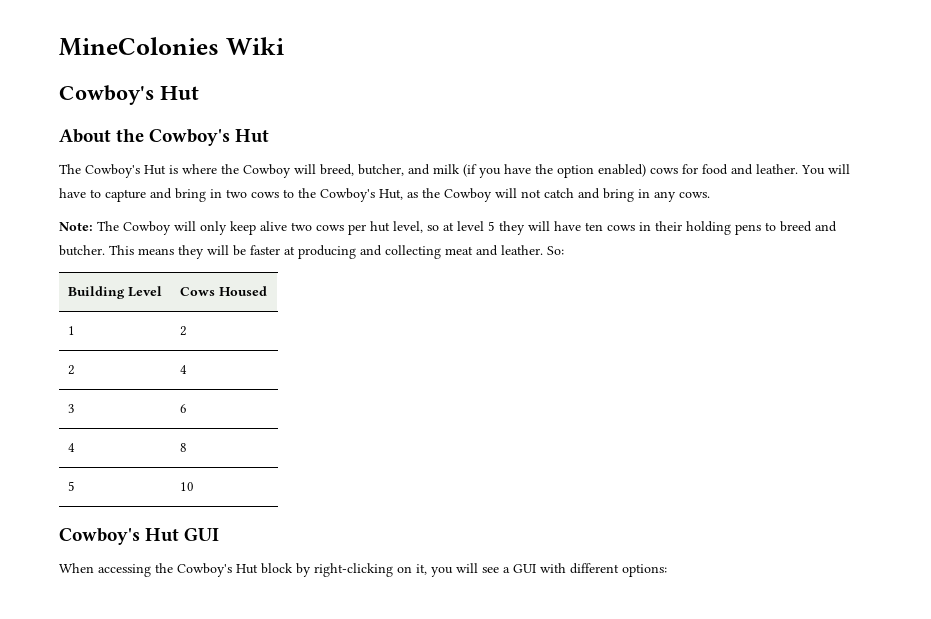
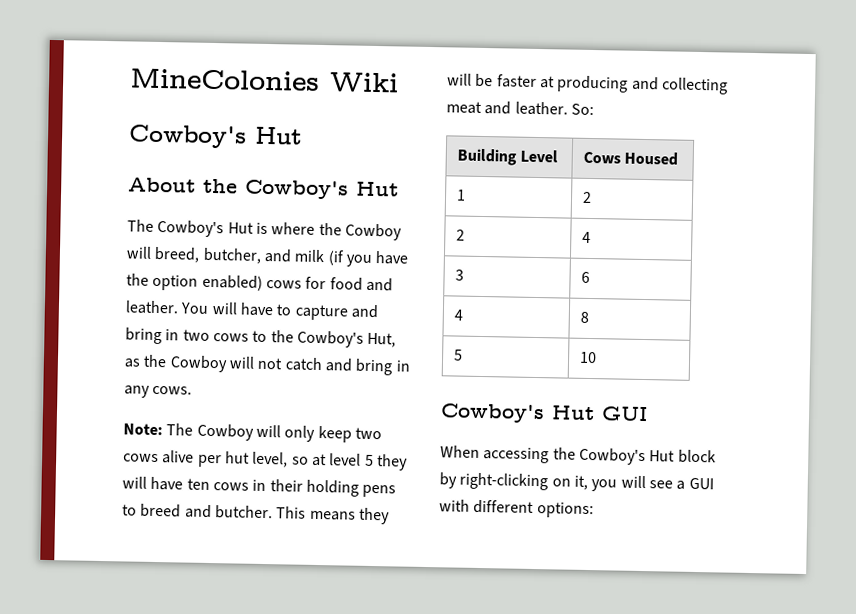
- Note: The Cowboy will only keep alive two cows per hut level, so at level 5 they will have ten cows in their holding pens to breed and butcher.
+ Note: The Cowboy will only keep two cows alive per hut level, so at level 5 they will have ten cows in their holding pens to breed and butcher.

